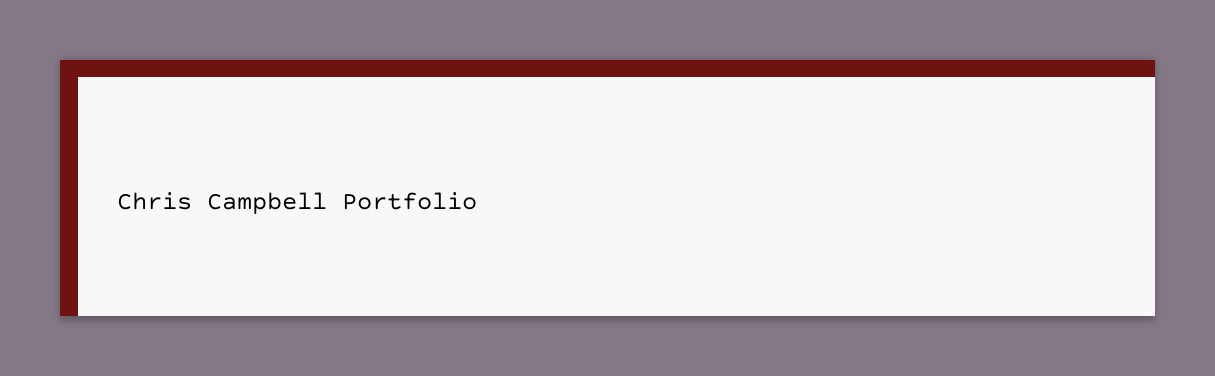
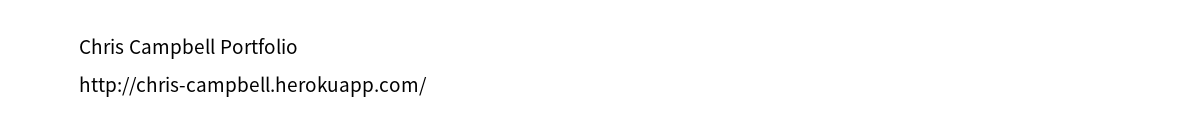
+ http://chris-campbell.herokuapp.com/

